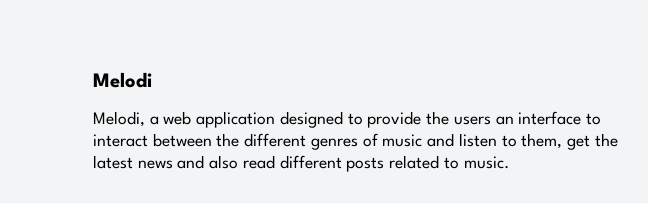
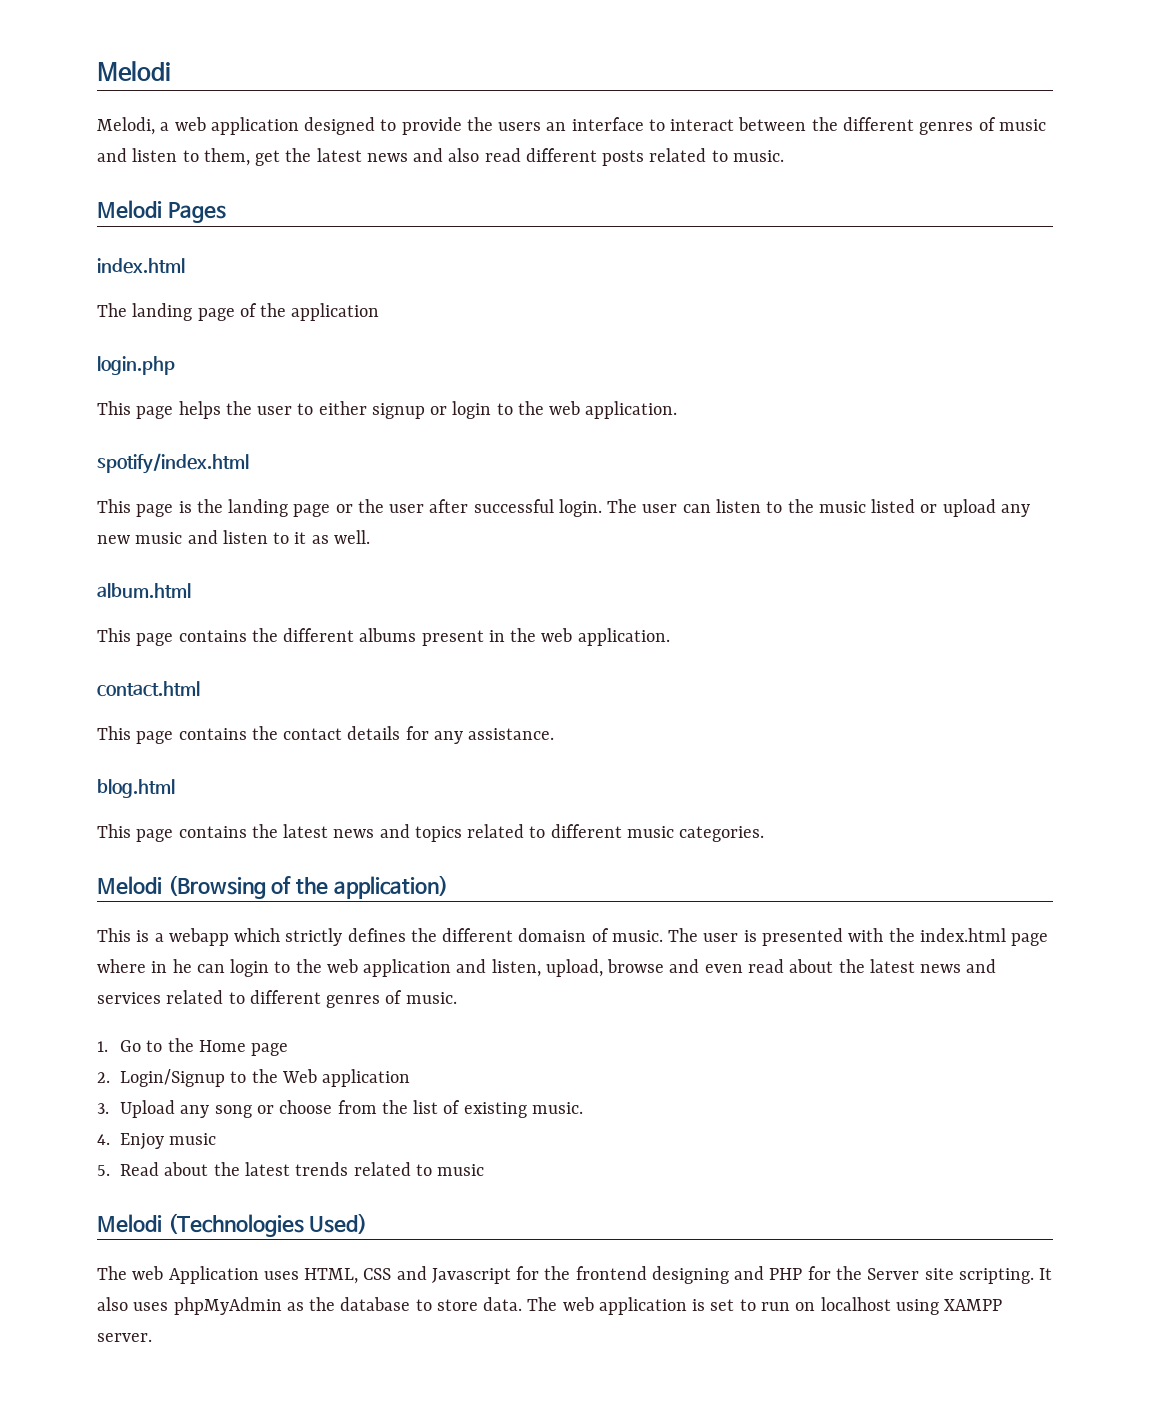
+ Melodi Pages
+ index.html
+ The landing page of the application
+ login.php
+ This page helps the user to either signup or login to the web application.
+ spotify/index.html
+ This page is the landing page or the user after successful login. The user can listen to the music listed or upload any new music and listen to it as well.
+ album.html
+ This page contains the different albums present in the web application.
+ contact.html
+ This page contains the contact details for any assistance.
+ blog.html
+ This page contains the latest news and topics related to different music categories.
+ Melodi (Browsing of the application)
+ This is a webapp which strictly defines the different domaisn of music. The user is presented with the index.html page where in he can login to the web application and listen, upload, browse and even read about the latest news and services related to different genres of music.
+ 1. Go to the Home page
+ 2. Login/Signup to the Web application
+ 3. Upload any song or choose from the list of existing music.
+ 4. Enjoy music
+ 5. Read about the latest trends related to music
+ Melodi (Technologies Used)
+ The web Application uses HTML, CSS and Javascript for the frontend designing and PHP for the Server site scripting. It also uses phpMyAdmin as the database to store data. The web application is set to run on localhost using XAMPP server.

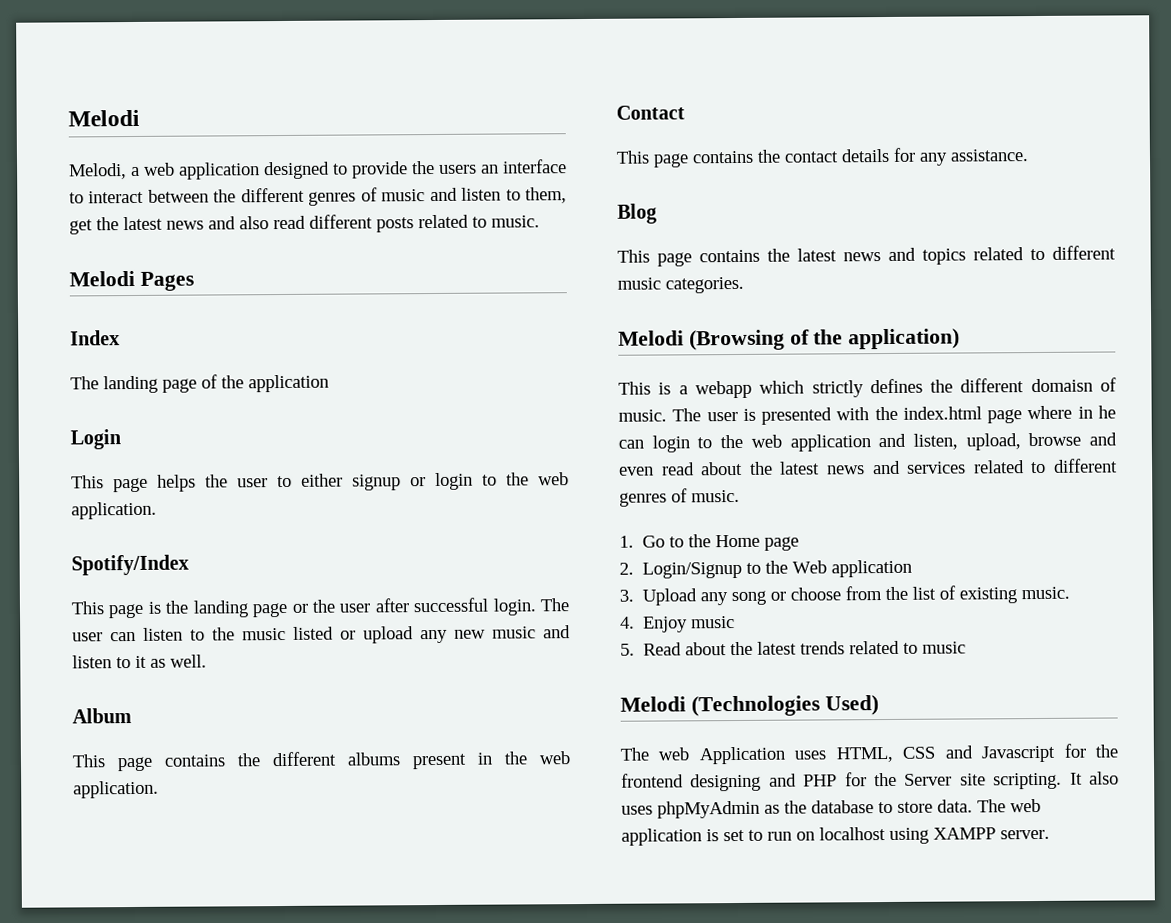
  Melodi Pages
- index.html
+ Index
- login.php
+ Login
- spotify/index.html
+ Spotify/Index
- album.html
+ Album
- contact.html
+ Contact
- blog.html
+ Blog

